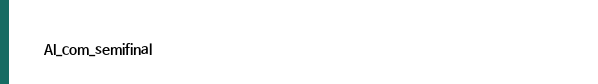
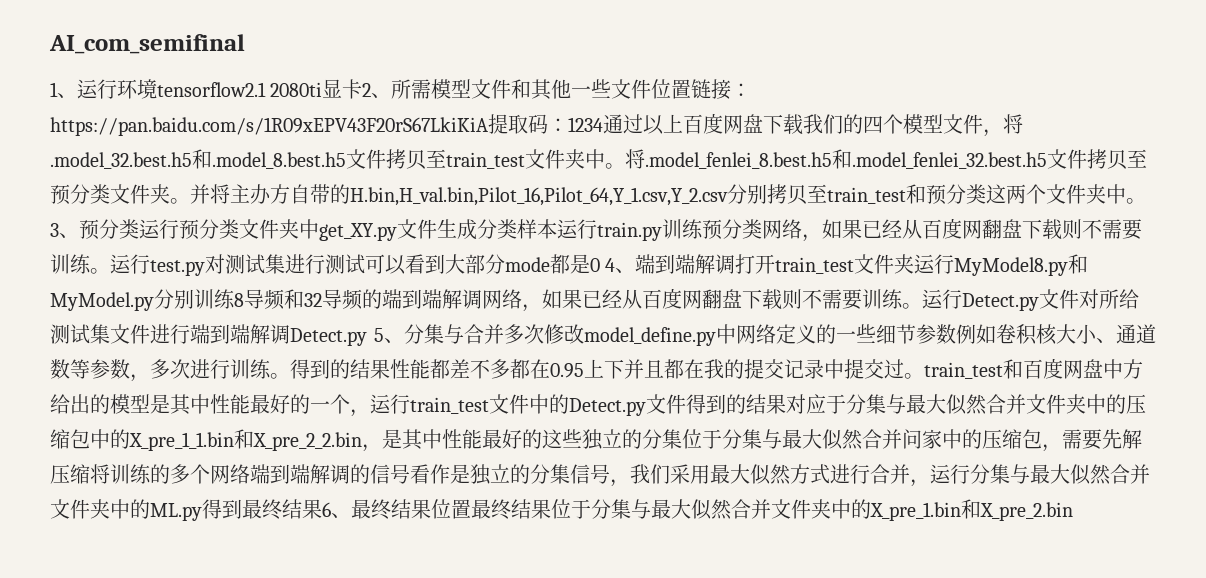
+ 1、运行环境tensorflow2.1 2080ti显卡2、所需模型文件和其他一些文件位置链接：https://pan.baidu.com/s/1R09xEPV43F20rS67LkiKiA提取码：1234通过以上百度网盘下载我们的四个模型文件，将.model_32.best.h5和.model_8.best.h5文件拷贝至train_test文件夹中。将.model_fenlei_8.best.h5和.model_fenlei_32.best.h5文件拷贝至预分类文件夹。并将主办方自带的H.bin,H_val.bin,Pilot_16,Pilot_64,Y_1.csv,Y_2.csv分别拷贝至train_test和预分类这两个文件夹中。3、预分类运行预分类文件夹中get_XY.py文件生成分类样本运行train.py训练预分类网络，如果已经从百度网翻盘下载则不需要训练。运行test.py对测试集进行测试可以看到大部分mode都是0 4、端到端解调打开train_test文件夹运行MyModel8.py和MyModel.py分别训练8导频和32导频的端到端解调网络，如果已经从百度网翻盘下载则不需要训练。运行Detect.py文件对所给测试集文件进行端到端解调Detect.py 5、分集与合并多次修改model_define.py中网络定义的一些细节参数例如卷积核大小、通道数等参数，多次进行训练。得到的结果性能都差不多都在0.95上下并且都在我的提交记录中提交过。train_test和百度网盘中方给出的模型是其中性能最好的一个，运行train_test文件中的Detect.py文件得到的结果对应于分集与最大似然合并文件夹中的压缩包中的X_pre_1_1.bin和X_pre_2_2.bin，是其中性能最好的这些独立的分集位于分集与最大似然合并问家中的压缩包，需要先解压缩将训练的多个网络端到端解调的信号看作是独立的分集信号，我们采用最大似然方式进行合并，运行分集与最大似然合并文件夹中的ML.py得到最终结果6、最终结果位置最终结果位于分集与最大似然合并文件夹中的X_pre_1.bin和X_pre_2.bin

